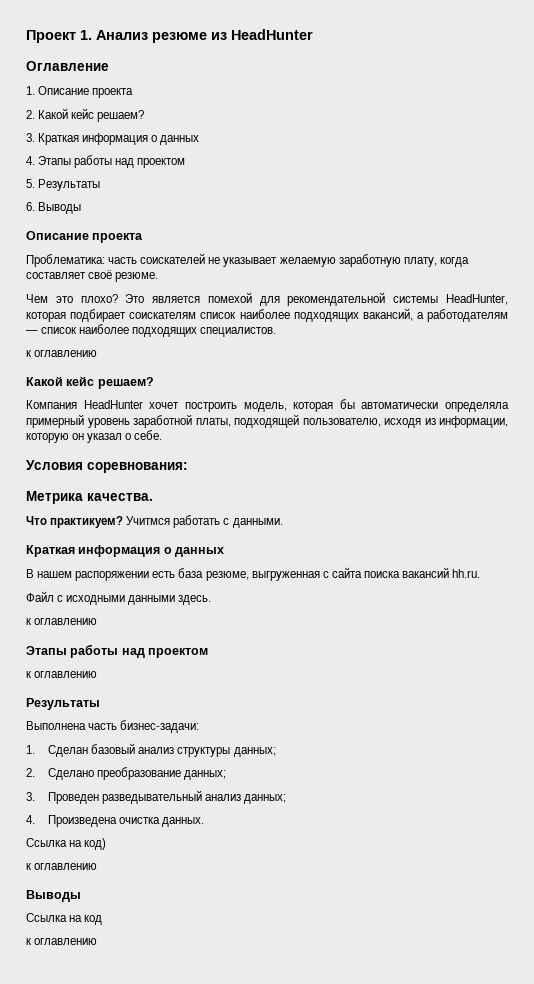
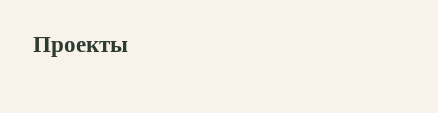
- Проект 1. Анализ резюме из HeadHunter
- Оглавление
- 1. Описание проекта
- 2. Какой кейс решаем?
- 3. Краткая информация о данных
- 4. Этапы работы над проектом
- 5. Результаты
- 6. Выводы
- Описание проекта
- Проблематика: часть соискателей не указывает желаемую заработную плату, когда составляет своё резюме.
- Чем это плохо? Это является помехой для рекомендательной системы HeadHunter, которая подбирает соискателям список наиболее подходящих вакансий, а работодателям — список наиболее подходящих специалистов.
- к оглавлению
- Какой кейс решаем?
- Компания HeadHunter хочет построить модель, которая бы автоматически определяла примерный уровень заработной платы, подходящей пользователю, исходя из информации, которую он указал о себе.
- Условия соревнования:
- Метрика качества.
- Что практикуем? Учитмся работать с данными.
- Краткая информация о данных
- В нашем распоряжении есть база резюме, выгруженная с сайта поиска вакансий hh.ru.
- Файл с исходными данными здесь.
- к оглавлению
- Этапы работы над проектом
- к оглавлению
- Результаты
- Выполнена часть бизнес-задачи:
- 1. Сделан базовый анализ структуры данных;
- 2. Сделано преобразование данных;
- 3. Проведен разведывательный анализ данных;
- 4. Произведена очистка данных.
- Ссылка на код)
- к оглавлению
- Выводы
- Ссылка на код
- к оглавлению
+ Проекты

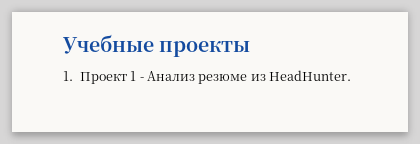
- Проекты
+ Учебные проекты
+ 1. Проект 1 - Анализ резюме из HeadHunter.

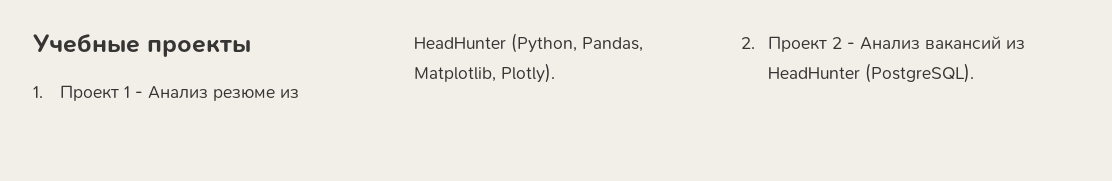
- 1. Проект 1 - Анализ резюме из HeadHunter.
+ 1. Проект 1 - Анализ резюме из HeadHunter (Python, Pandas, Matplotlib, Plotly).
+ 2. Проект 2 - Анализ вакансий из HeadHunter (PostgreSQL).

